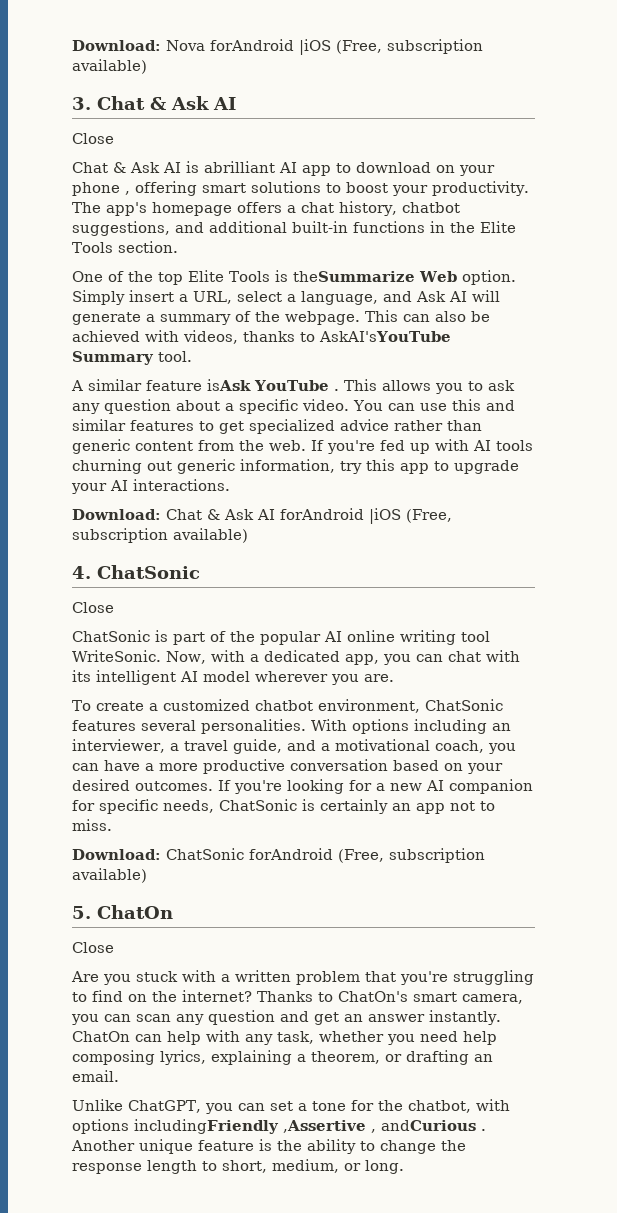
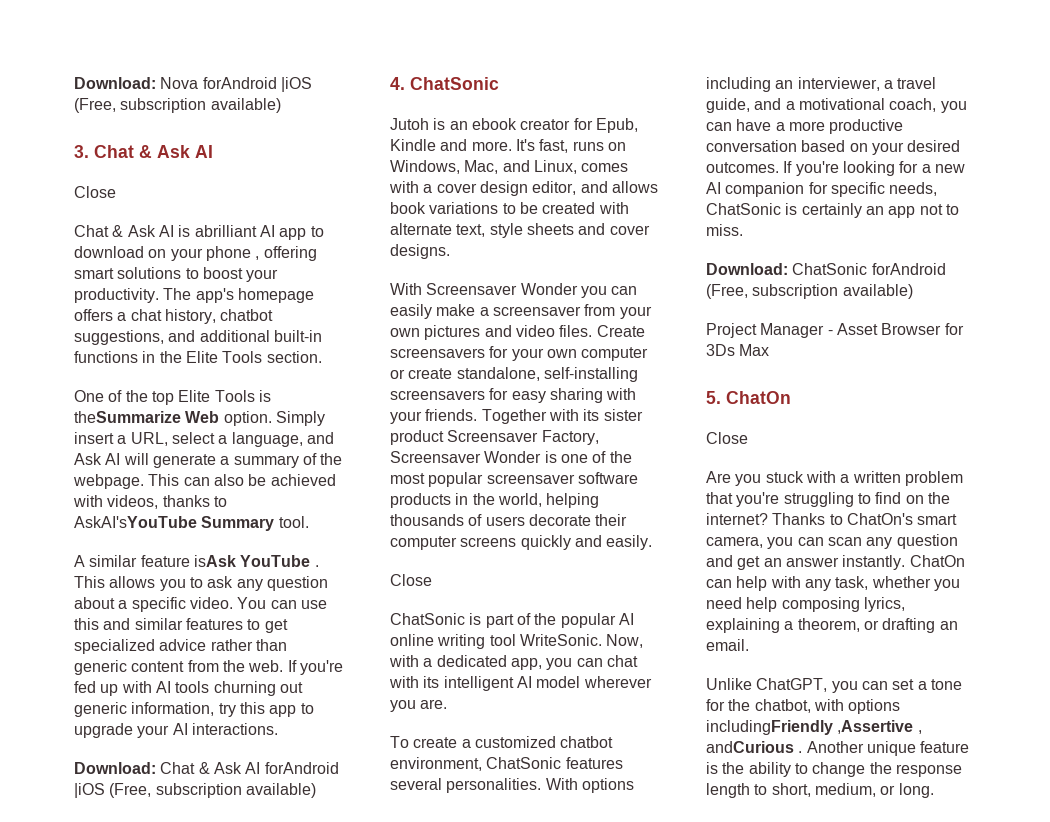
+ Jutoh is an ebook creator for Epub, Kindle and more. It's fast, runs on Windows, Mac, and Linux, comes with a cover design editor, and allows book variations to be created with alternate text, style sheets and cover designs.
+ With Screensaver Wonder you can easily make a screensaver from your own pictures and video files. Create screensavers for your own computer or create standalone, self-installing screensavers for easy sharing with your friends. Together with its sister product Screensaver Factory, Screensaver Wonder is one of the most popular screensaver software products in the world, helping thousands of users decorate their computer screens quickly and easily.
+ Project Manager - Asset Browser for 3Ds Max

